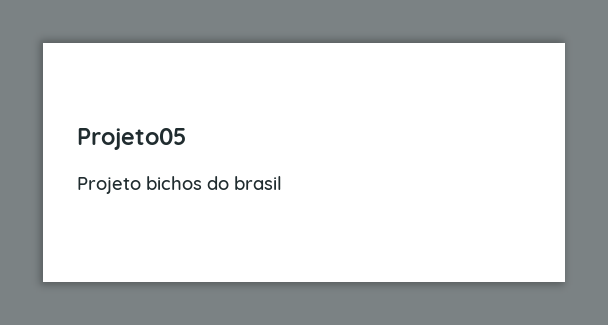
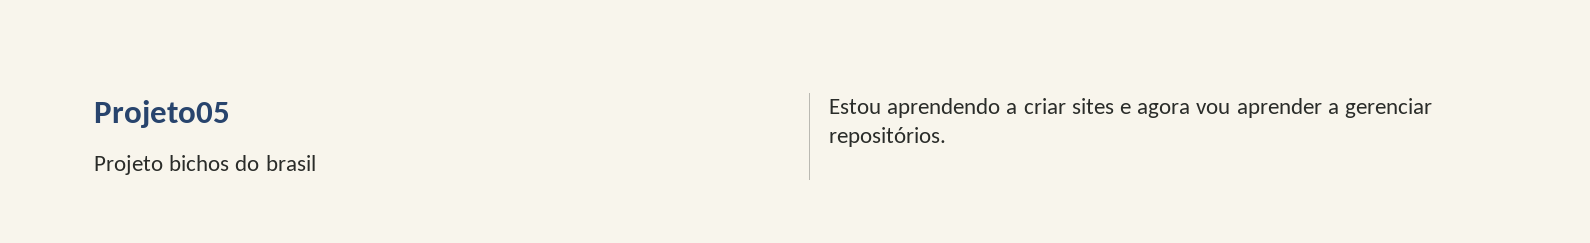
+ Estou aprendendo a criar sites e agora vou aprender a gerenciar repositórios.

